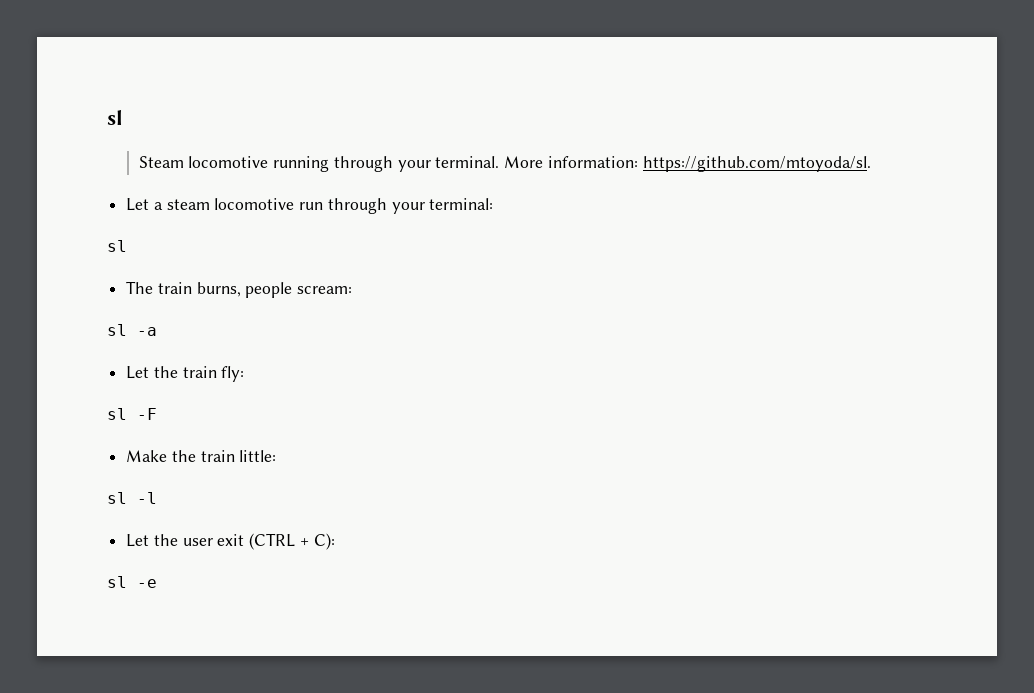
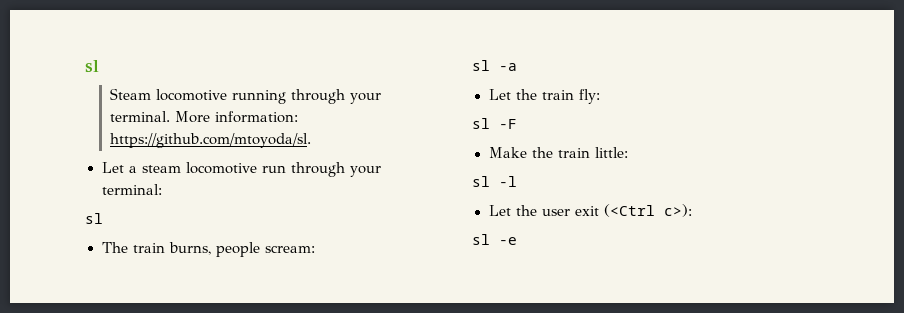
- Let the user exit (CTRL + C):
+ Let the user exit (<Ctrl c>):

